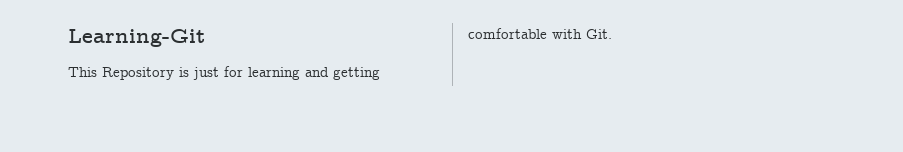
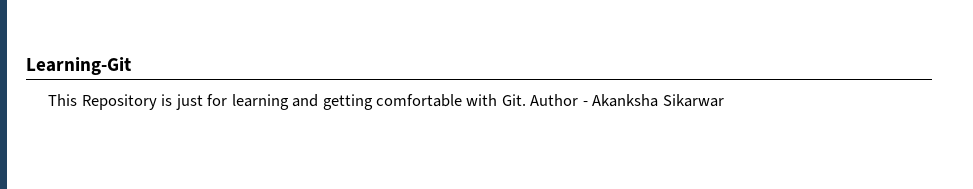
- This Repository is just for learning and getting comfortable with Git.
+ This Repository is just for learning and getting comfortable with Git. Author - Akanksha Sikarwar

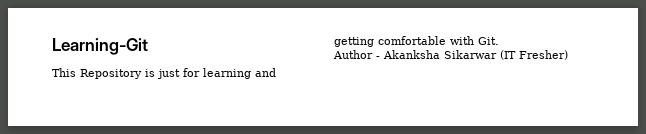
- This Repository is just for learning and getting comfortable with Git. Author - Akanksha Sikarwar
+ This Repository is just for learning and getting comfortable with Git.
+ Author - Akanksha Sikarwar (IT Fresher)

